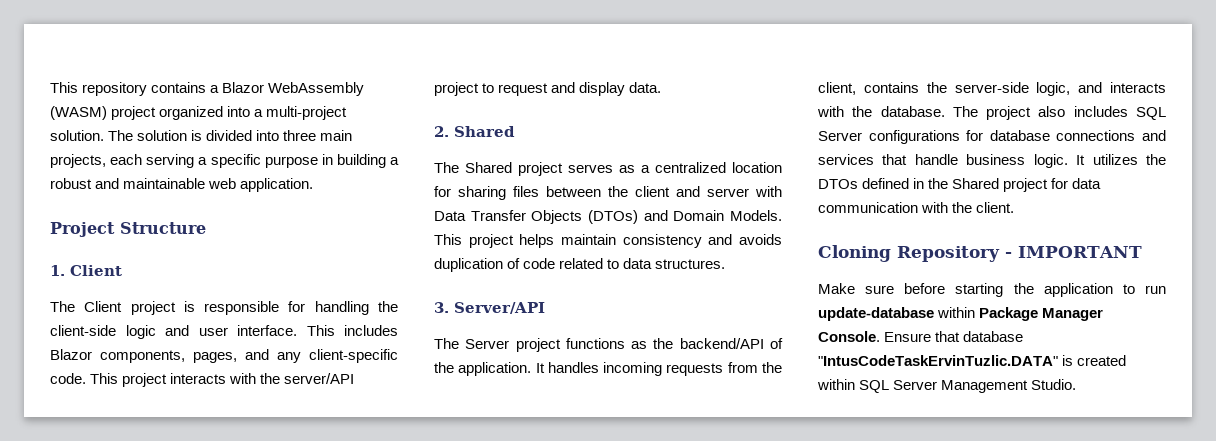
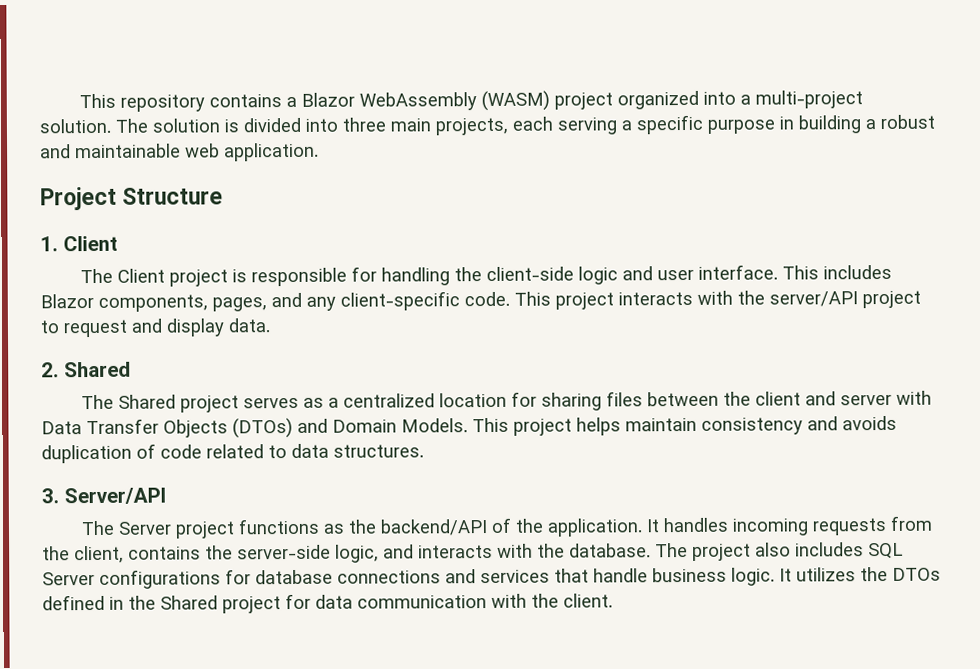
- Cloning Repository - IMPORTANT
- Make sure before starting the application to run update-database within Package Manager Console. Ensure that database "IntusCodeTaskErvinTuzlic.DATA" is created within SQL Server Management Studio.

